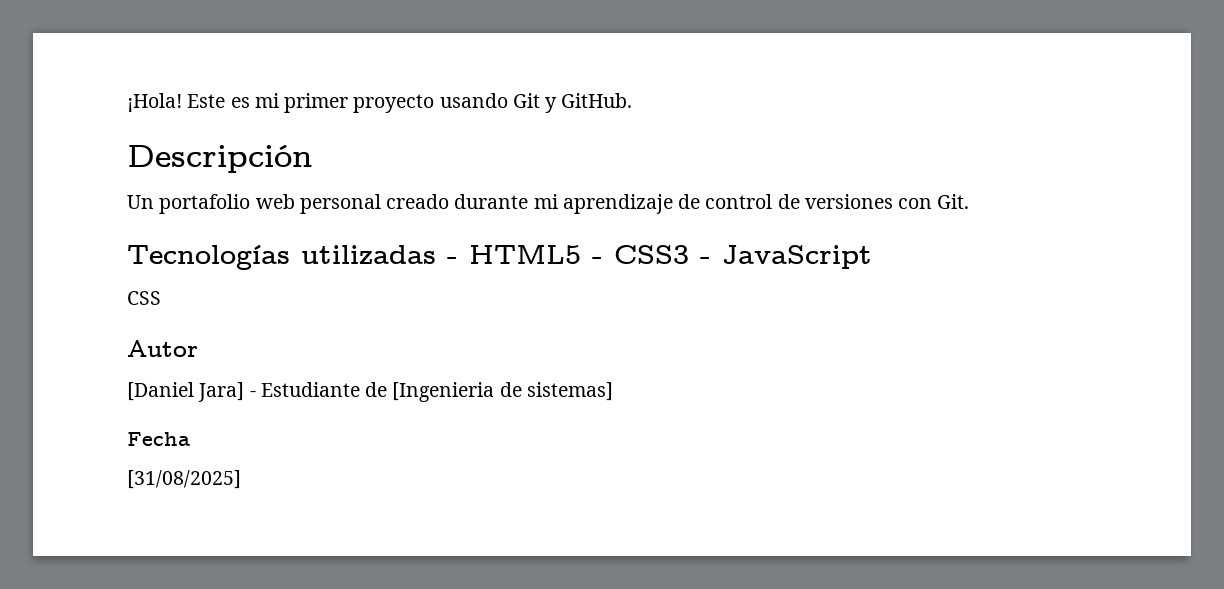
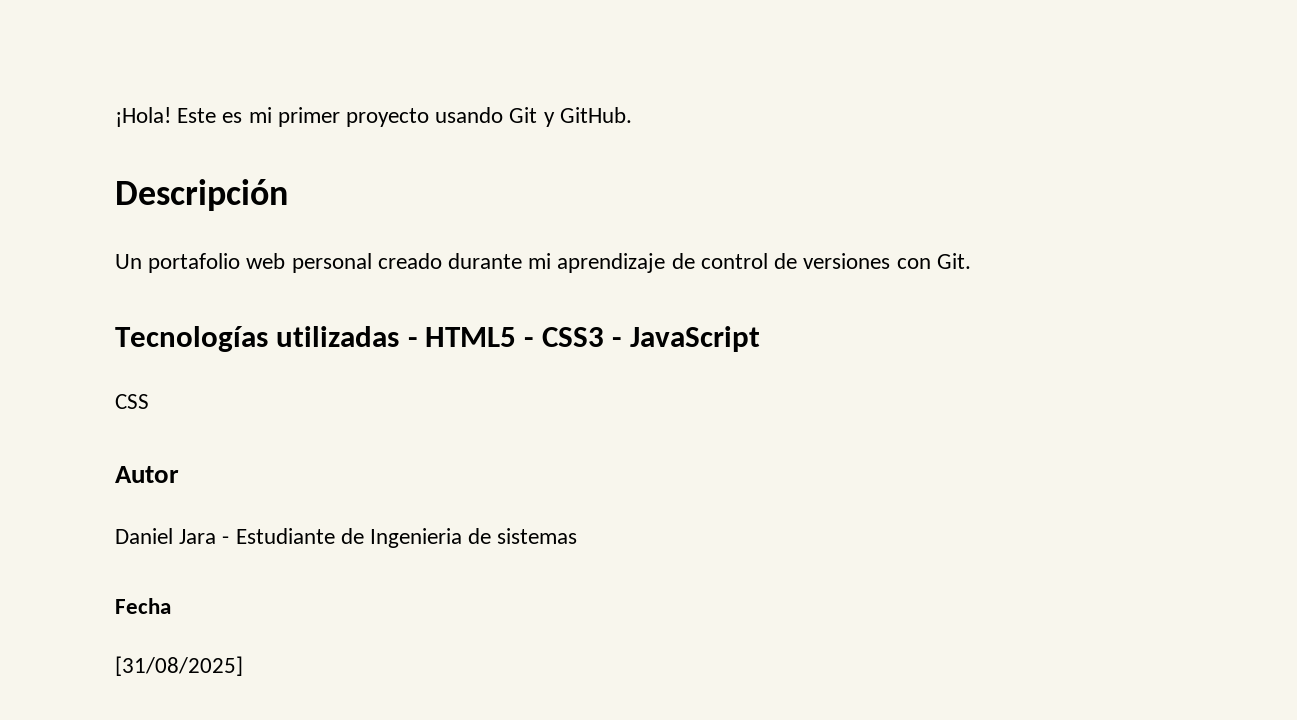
- [Daniel Jara] - Estudiante de [Ingenieria de sistemas]
+ Daniel Jara - Estudiante de Ingenieria de sistemas

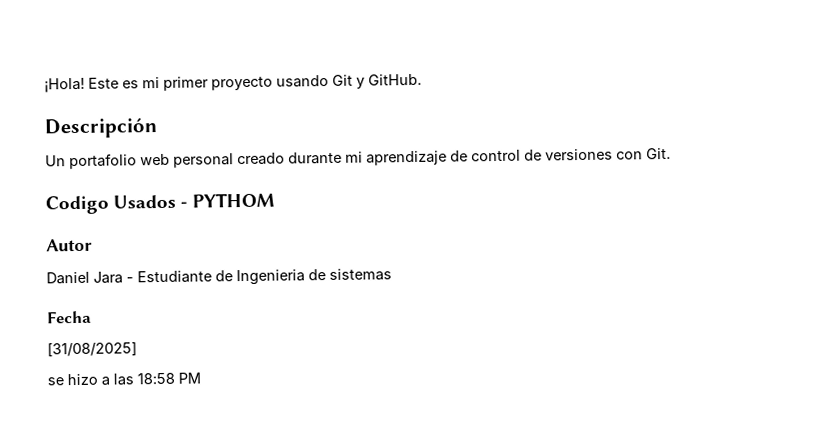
- Tecnologías utilizadas - HTML5 - CSS3 - JavaScript
- CSS
+ Codigo Usados - PYTHOM
+ se hizo a las 18:58 PM

